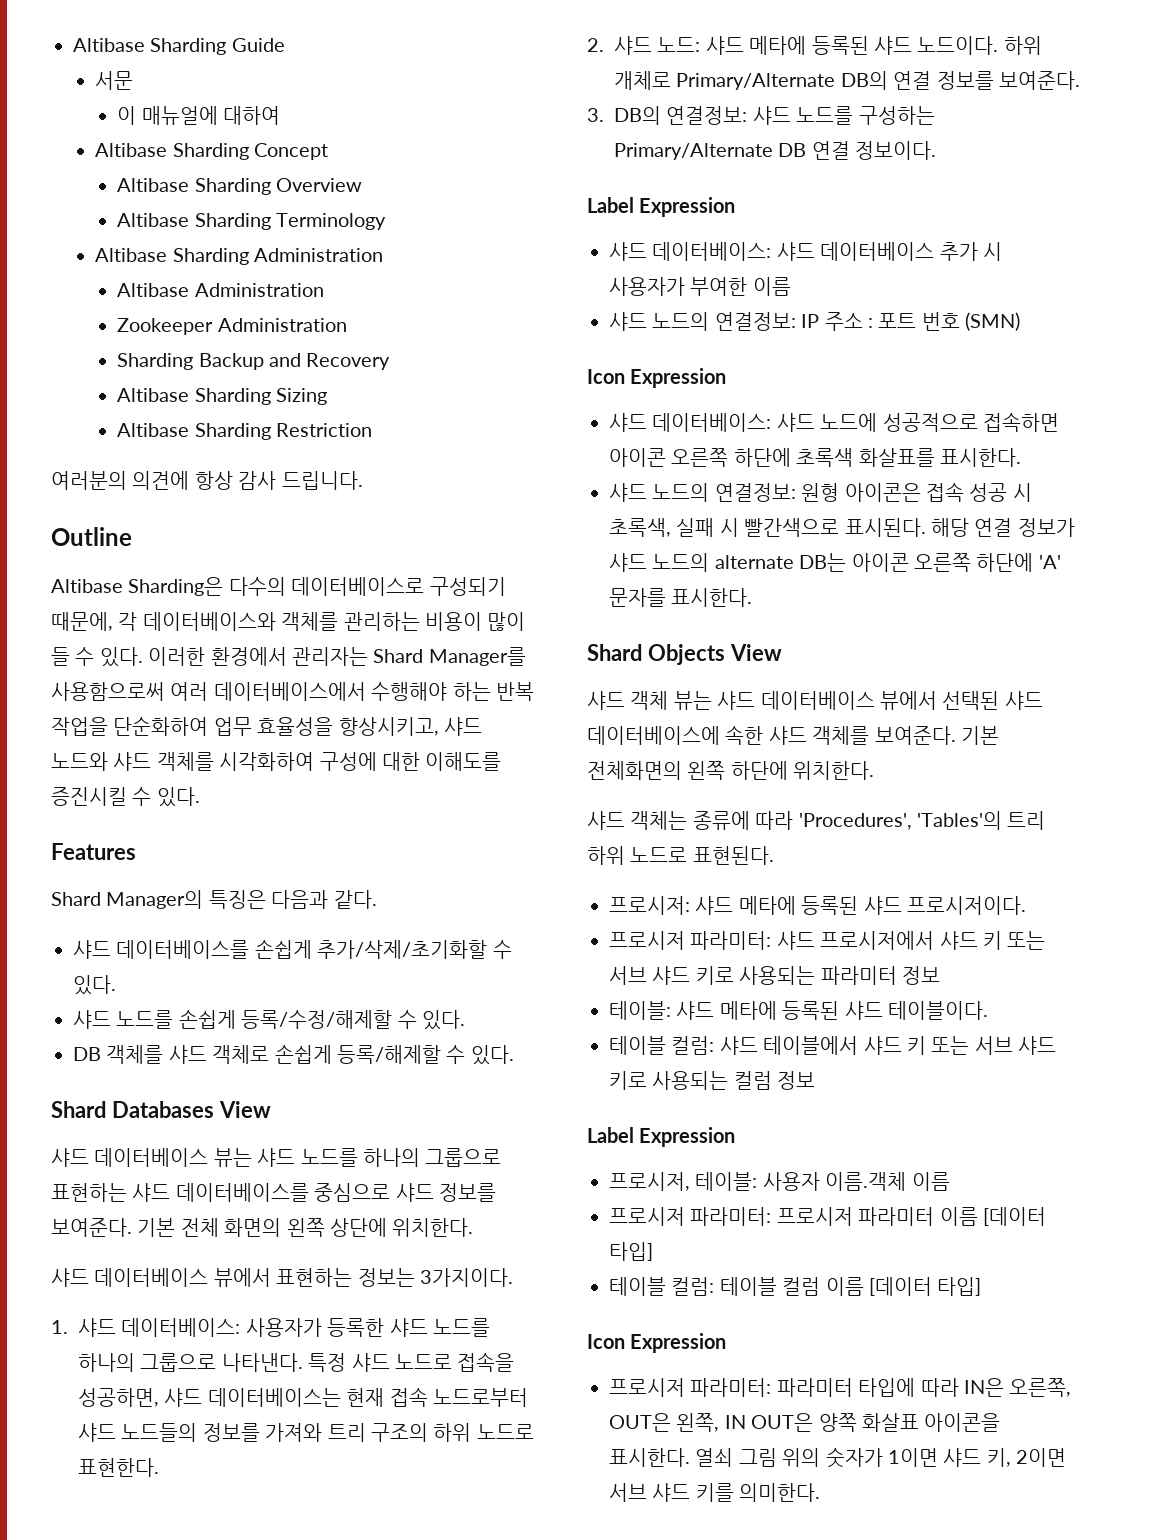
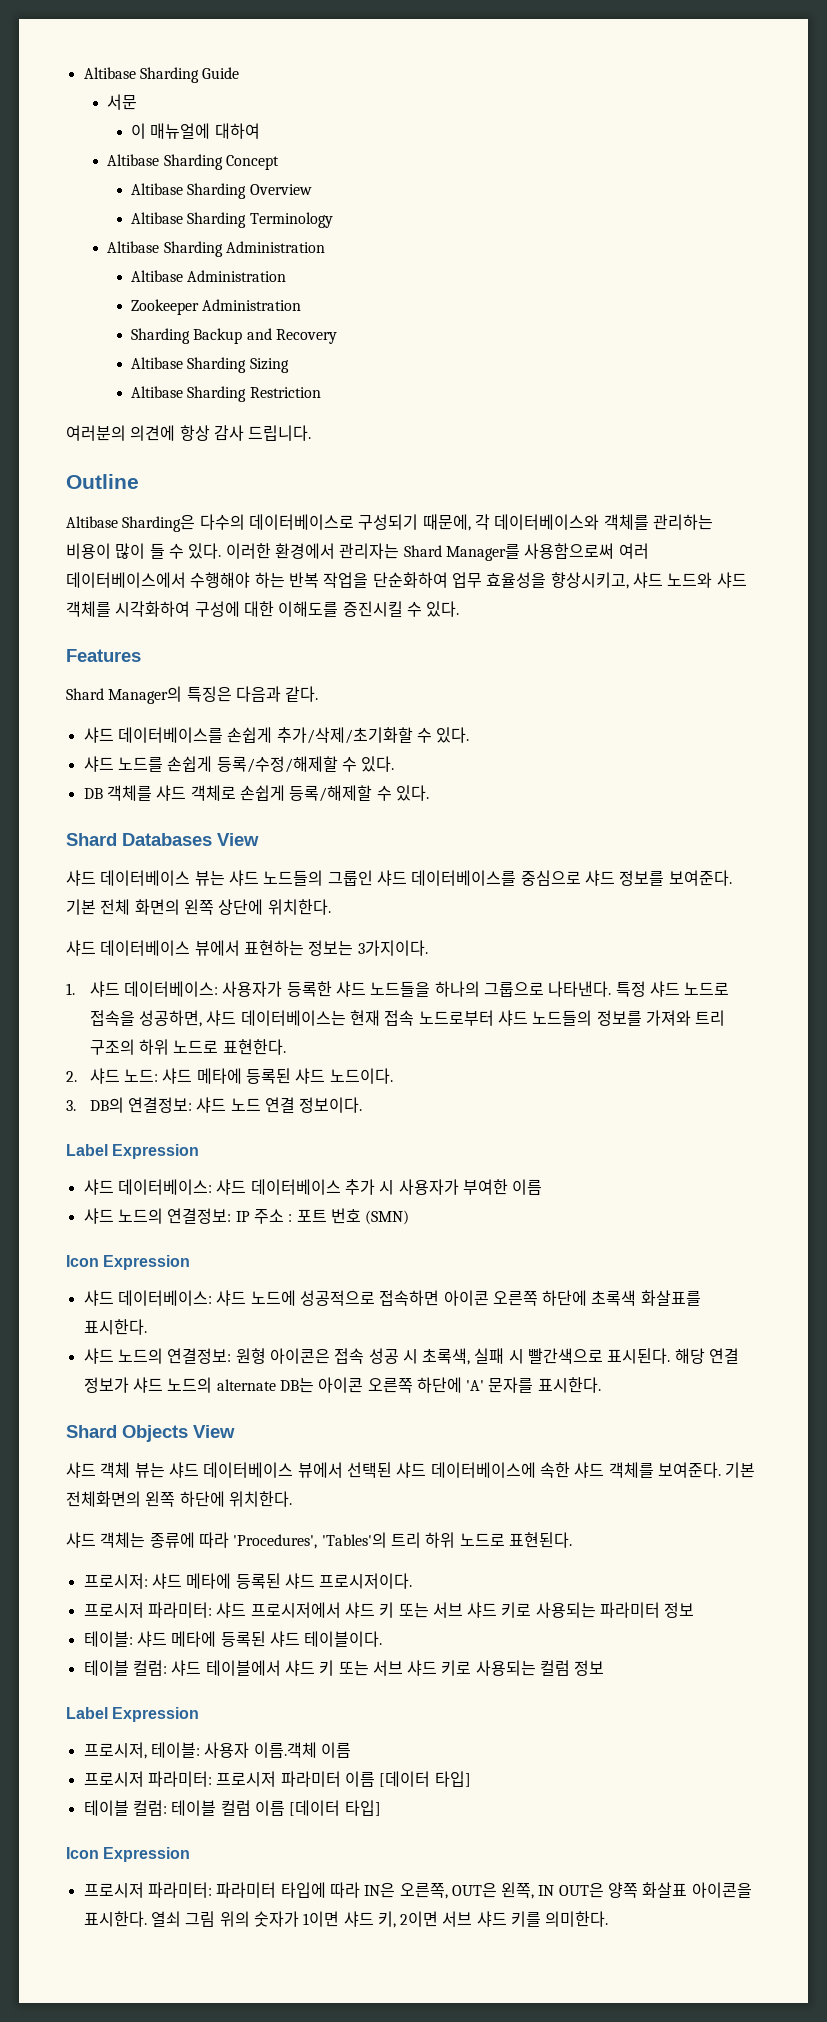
- 샤드 데이터베이스 뷰는 샤드 노드를 하나의 그룹으로 표현하는 샤드 데이터베이스를 중심으로 샤드 정보를 보여준다.
+ 샤드 데이터베이스 뷰는 샤드 노드들의 그룹인 샤드 데이터베이스를 중심으로 샤드 정보를 보여준다.
- 1. 샤드 데이터베이스: 사용자가 등록한 샤드 노드를 하나의 그룹으로 나타낸다.
+ 1. 샤드 데이터베이스: 사용자가 등록한 샤드 노드들을 하나의 그룹으로 나타낸다.
- 하위 개체로 Primary/Alternate DB의 연결 정보를 보여준다.
- 3. DB의 연결정보: 샤드 노드를 구성하는 Primary/Alternate DB 연결 정보이다.
+ 3. DB의 연결정보: 샤드 노드 연결 정보이다.

